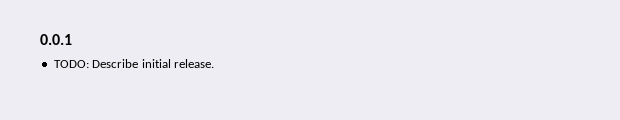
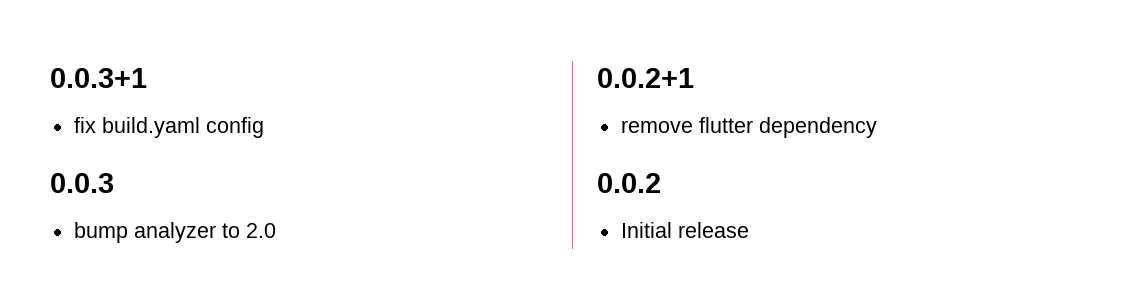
- 0.0.1
- TODO: Describe initial release.
+ 0.0.3+1
+ fix build.yaml config
+ 0.0.3
+ bump analyzer to 2.0
+ 0.0.2+1
+ remove flutter dependency
+ 0.0.2
+ Initial release

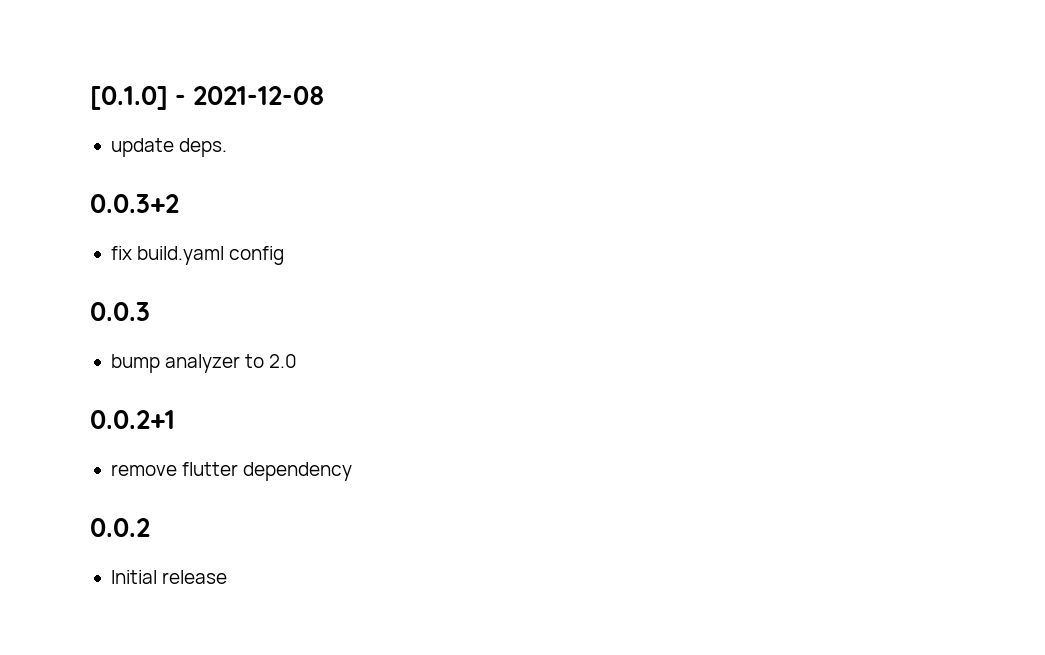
- 0.0.3+1
+ [0.1.0] - 2021-12-08
+ update deps.
+ 0.0.3+2

